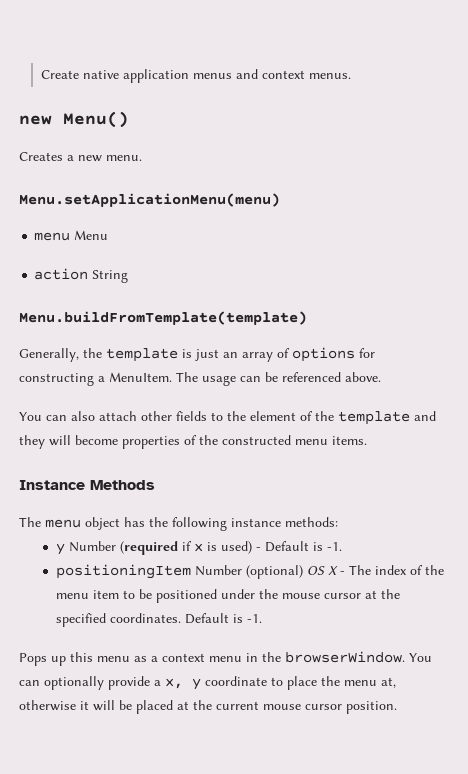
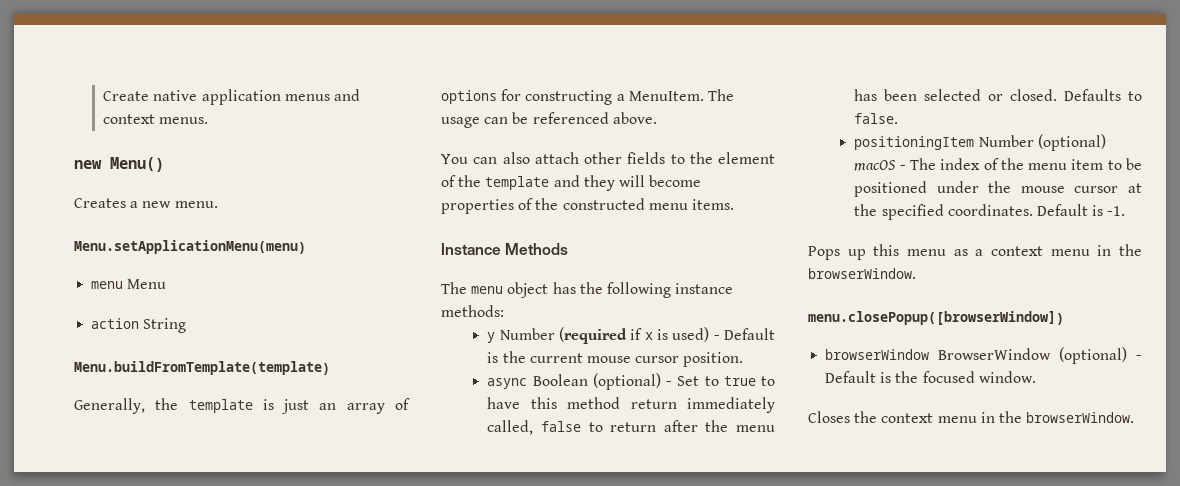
- y Number (required if x is used) - Default is -1.
+ y Number (required if x is used) - Default is the current mouse cursor position.
+ async Boolean (optional) - Set to true to have this method return immediately called, false to return after the menu has been selected or closed. Defaults to false.
- positioningItem Number (optional) OS X - The index of the menu item to be positioned under the mouse cursor at the specified coordinates.
+ positioningItem Number (optional) macOS - The index of the menu item to be positioned under the mouse cursor at the specified coordinates.
- Pops up this menu as a context menu in the browserWindow. You can optionally provide a x, y coordinate to place the menu at, otherwise it will be placed at the current mouse cursor position.
+ Pops up this menu as a context menu in the browserWindow.
+ menu.closePopup([browserWindow])
+ browserWindow BrowserWindow (optional) - Default is the focused window.
+ Closes the context menu in the browserWindow.

